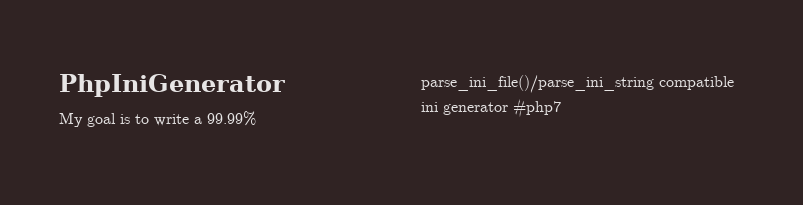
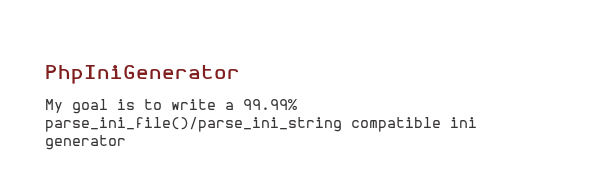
- My goal is to write a 99.99% parse_ini_file()/parse_ini_string compatible ini generator #php7
+ My goal is to write a 99.99% parse_ini_file()/parse_ini_string compatible ini generator

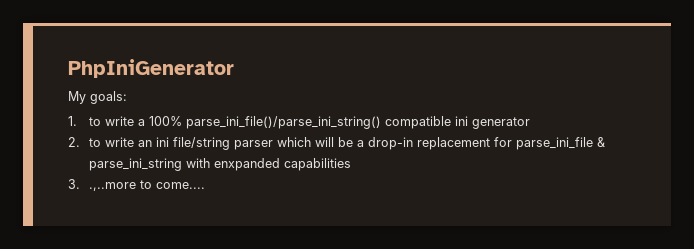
- My goal is to write a 99.99% parse_ini_file()/parse_ini_string compatible ini generator
+ My goals:
+ 1. to write a 100% parse_ini_file()/parse_ini_string() compatible ini generator
+ 2. to write an ini file/string parser which will be a drop-in replacement for parse_ini_file & parse_ini_string with enxpanded capabilities
+ 3. .,..more to come....

